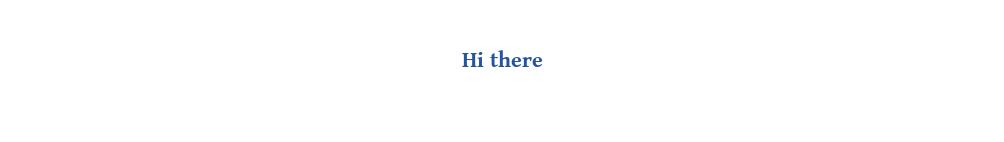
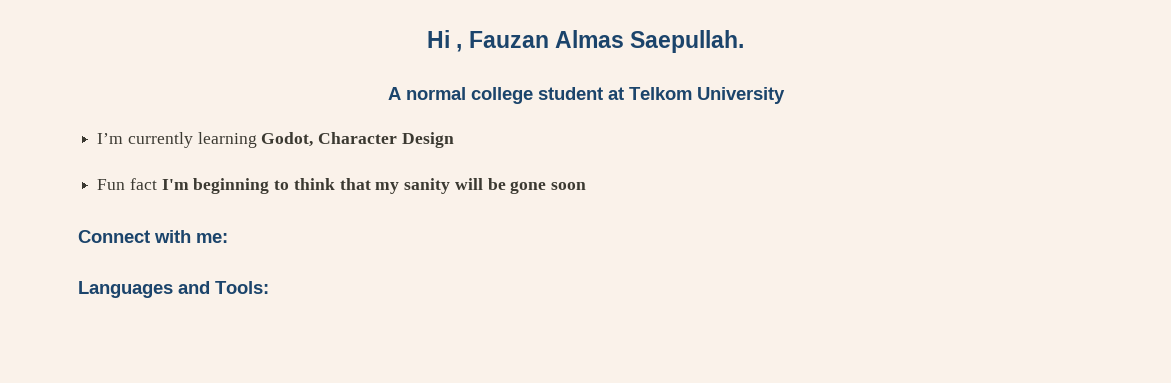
- Hi there
+ Hi , Fauzan Almas Saepullah.
+ A normal college student at Telkom University
+ I’m currently learning Godot, Character Design
+ Fun fact I'm beginning to think that my sanity will be gone soon
+ Connect with me:
+ Languages and Tools:

